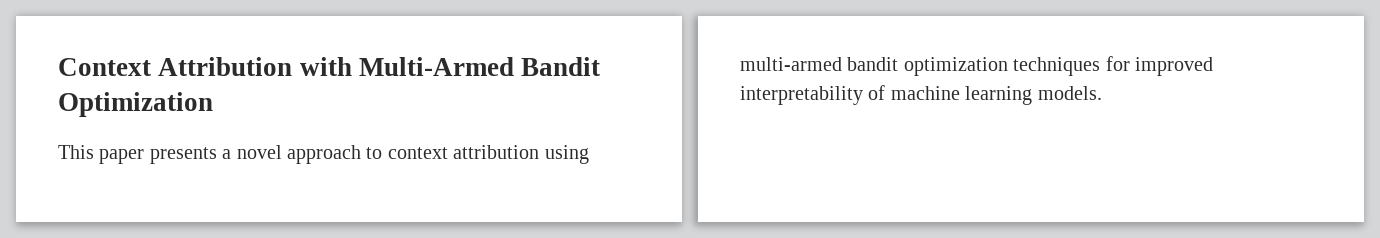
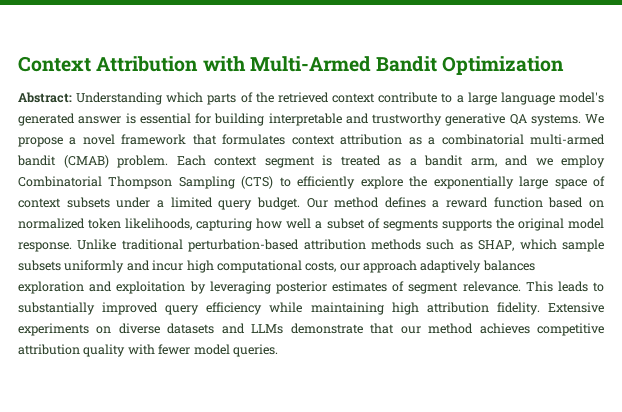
- This paper presents a novel approach to context attribution using multi-armed bandit optimization techniques for improved interpretability of machine learning models.
+ Abstract: Understanding which parts of the retrieved context contribute to a large language model's generated answer is essential for building interpretable and trustworthy generative QA systems. We propose a novel framework that formulates context attribution as a combinatorial multi-armed bandit (CMAB) problem. Each context segment is treated as a bandit arm, and we employ Combinatorial Thompson Sampling (CTS) to efficiently explore the exponentially large space of context subsets under a limited query budget. Our method defines a reward function based on normalized token likelihoods, capturing how well a subset of segments supports the original model response. Unlike traditional perturbation-based attribution methods such as SHAP, which sample subsets uniformly and incur high computational costs, our approach adaptively balances exploration and exploitation by leveraging posterior estimates of segment relevance. This leads to substantially improved query efficiency while maintaining high attribution fidelity. Extensive experiments on diverse datasets and LLMs demonstrate that our method achieves competitive attribution quality with fewer model queries.

